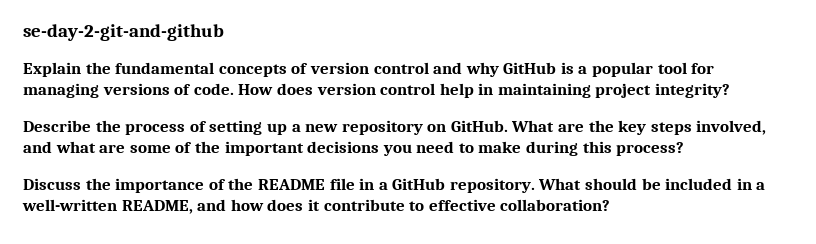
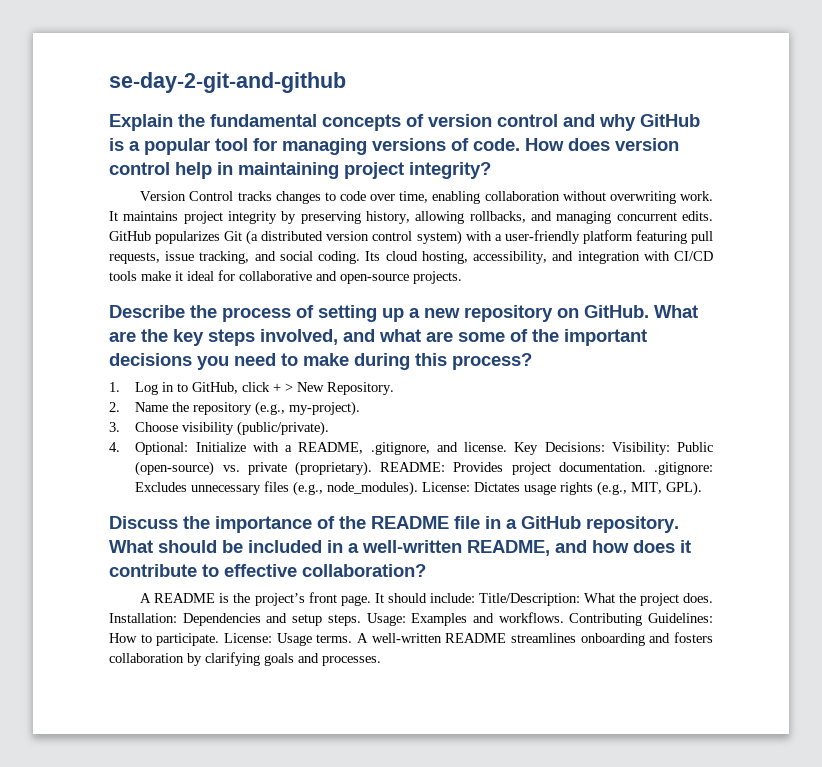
+ Version Control tracks changes to code over time, enabling collaboration without overwriting work. It maintains project integrity by preserving history, allowing rollbacks, and managing concurrent edits. GitHub popularizes Git (a distributed version control system) with a user-friendly platform featuring pull requests, issue tracking, and social coding. Its cloud hosting, accessibility, and integration with CI/CD tools make it ideal for collaborative and open-source projects.
+ 1. Log in to GitHub, click + > New Repository.
+ 2. Name the repository (e.g., my-project).
+ 3. Choose visibility (public/private).
+ 4. Optional: Initialize with a README, .gitignore, and license. Key Decisions: Visibility: Public (open-source) vs. private (proprietary). README: Provides project documentation. .gitignore: Excludes unnecessary files (e.g., node_modules). License: Dictates usage rights (e.g., MIT, GPL).
+ A README is the project’s front page. It should include: Title/Description: What the project does. Installation: Dependencies and setup steps. Usage: Examples and workflows. Contributing Guidelines: How to participate. License: Usage terms. A well-written README streamlines onboarding and fosters collaboration by clarifying goals and processes.

